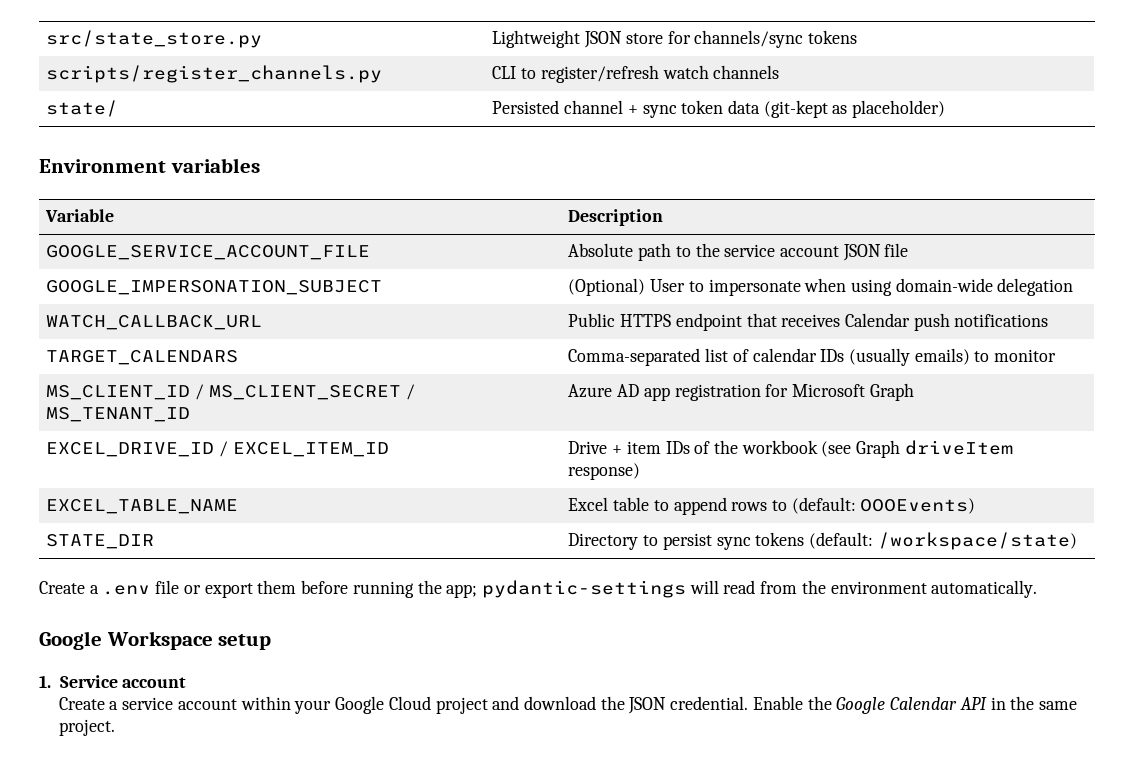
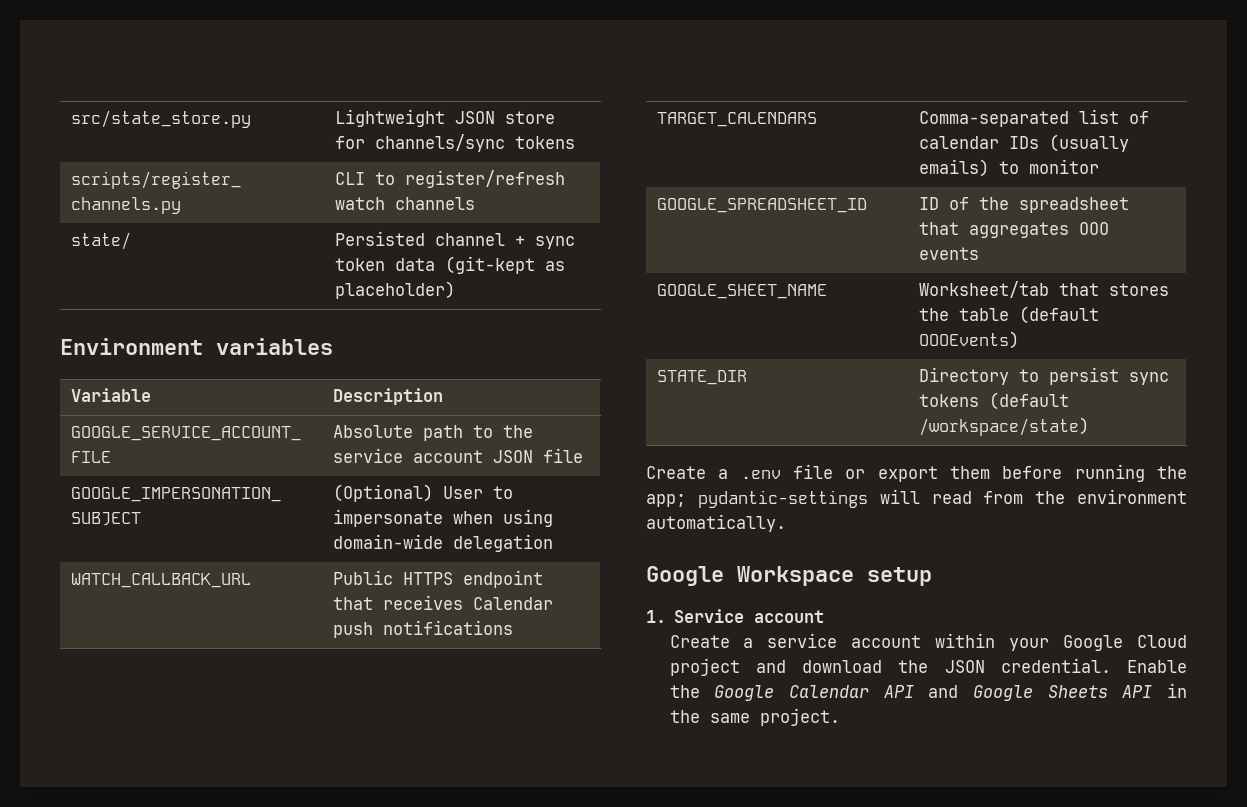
- MS_CLIENT_ID / MS_CLIENT_SECRET / MS_TENANT_ID | Azure AD app registration for Microsoft Graph
- EXCEL_DRIVE_ID / EXCEL_ITEM_ID | Drive + item IDs of the workbook (see Graph driveItem response)
- EXCEL_TABLE_NAME | Excel table to append rows to (default: OOOEvents)
+ GOOGLE_SPREADSHEET_ID | ID of the spreadsheet that aggregates OOO events
+ GOOGLE_SHEET_NAME | Worksheet/tab that stores the table (default OOOEvents)
- STATE_DIR | Directory to persist sync tokens (default: /workspace/state)
+ STATE_DIR | Directory to persist sync tokens (default /workspace/state)
- Enable the Google Calendar API in the same project.
+ Enable the Google Calendar API and Google Sheets API in the same project.

